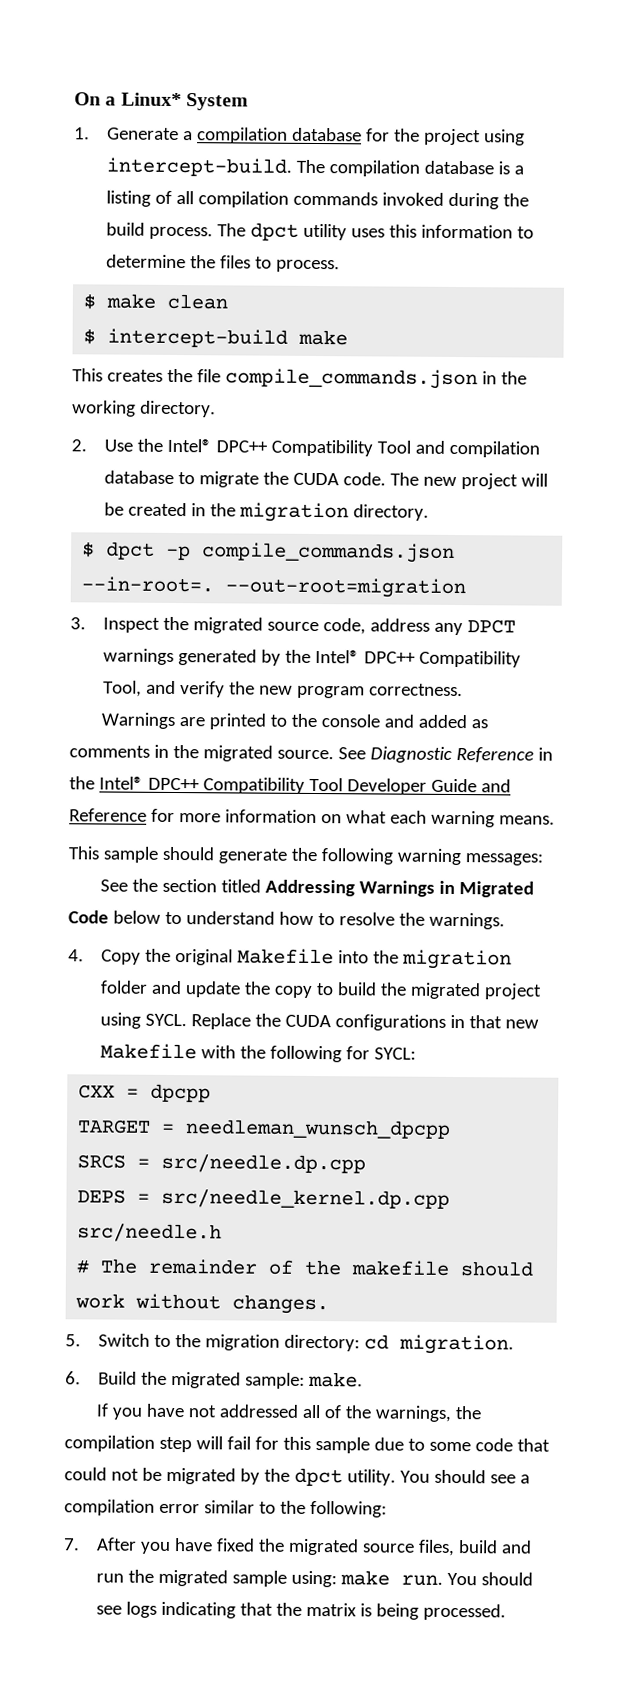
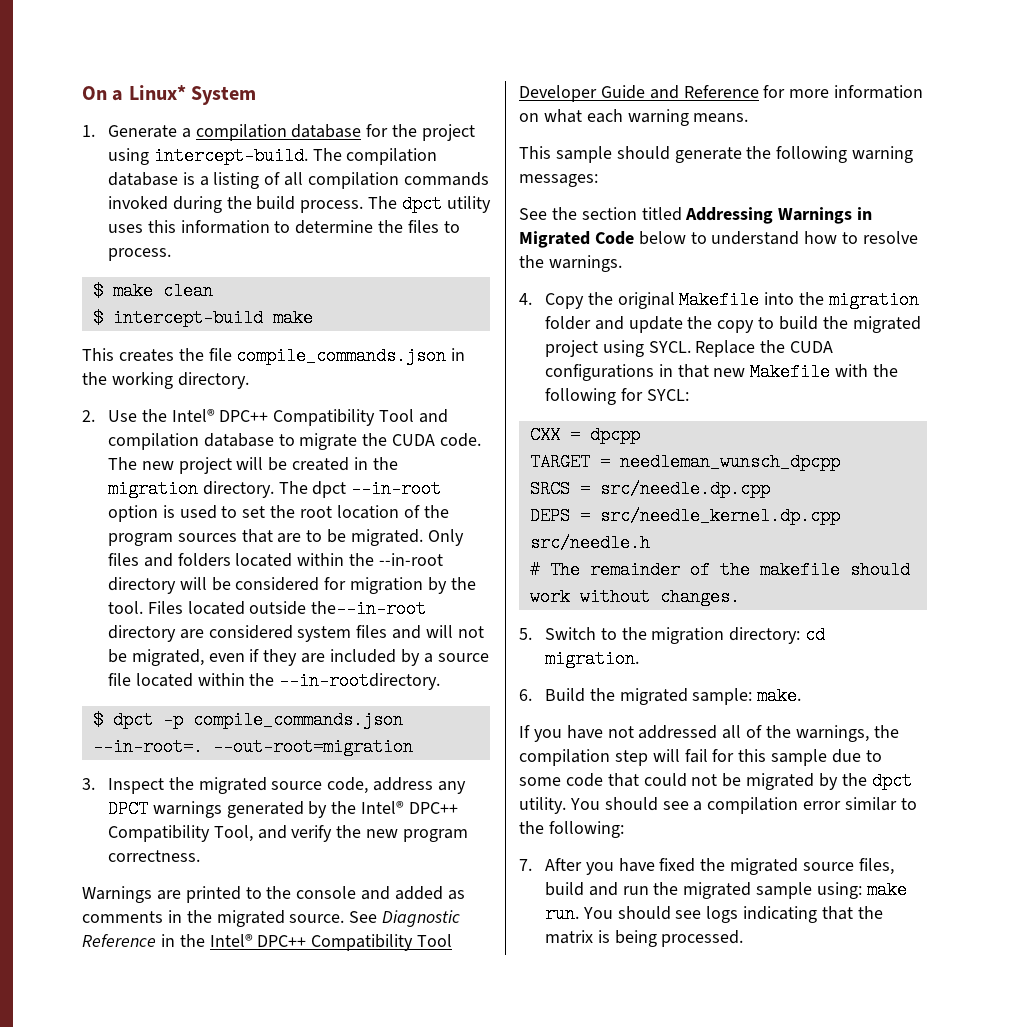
+ The dpct --in-root option is used to set the root location of the program sources that are to be migrated. Only files and folders located within the --in-root directory will be considered for migration by the tool. Files located outside the--in-root directory are considered system files and will not be migrated, even if they are included by a source file located within the --in-rootdirectory.

